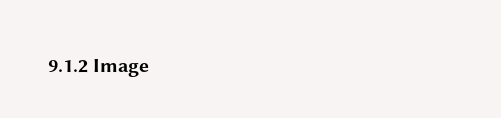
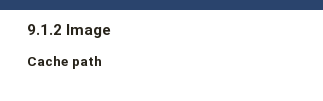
+ Cache path

